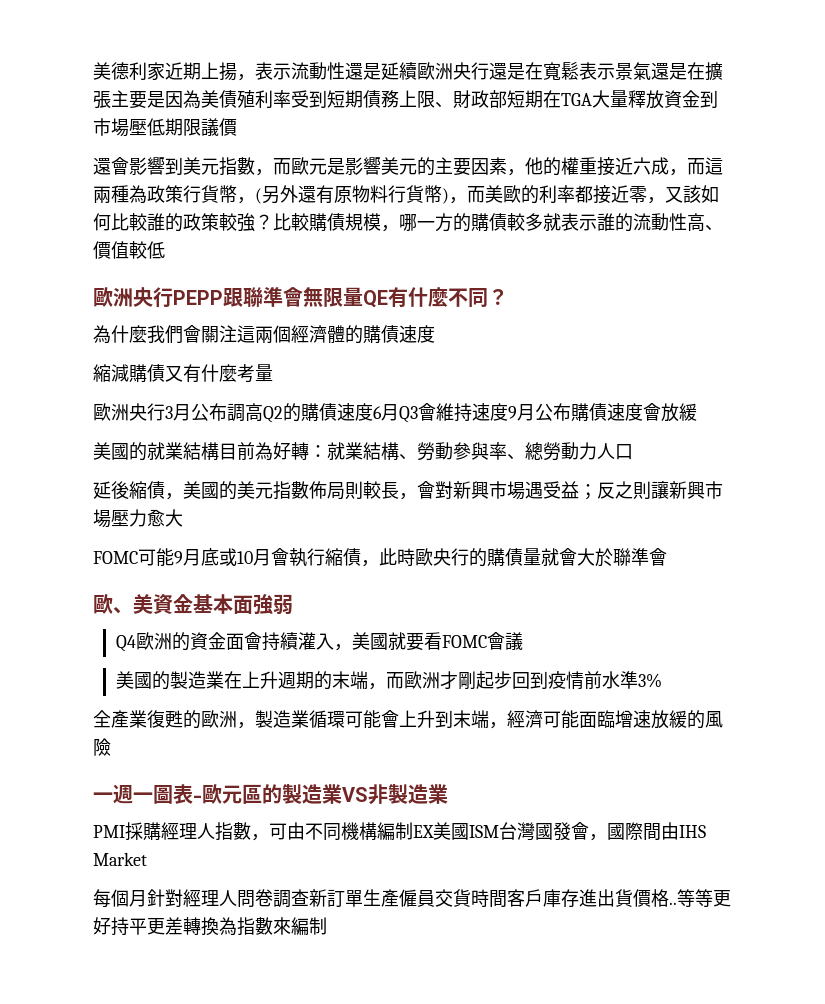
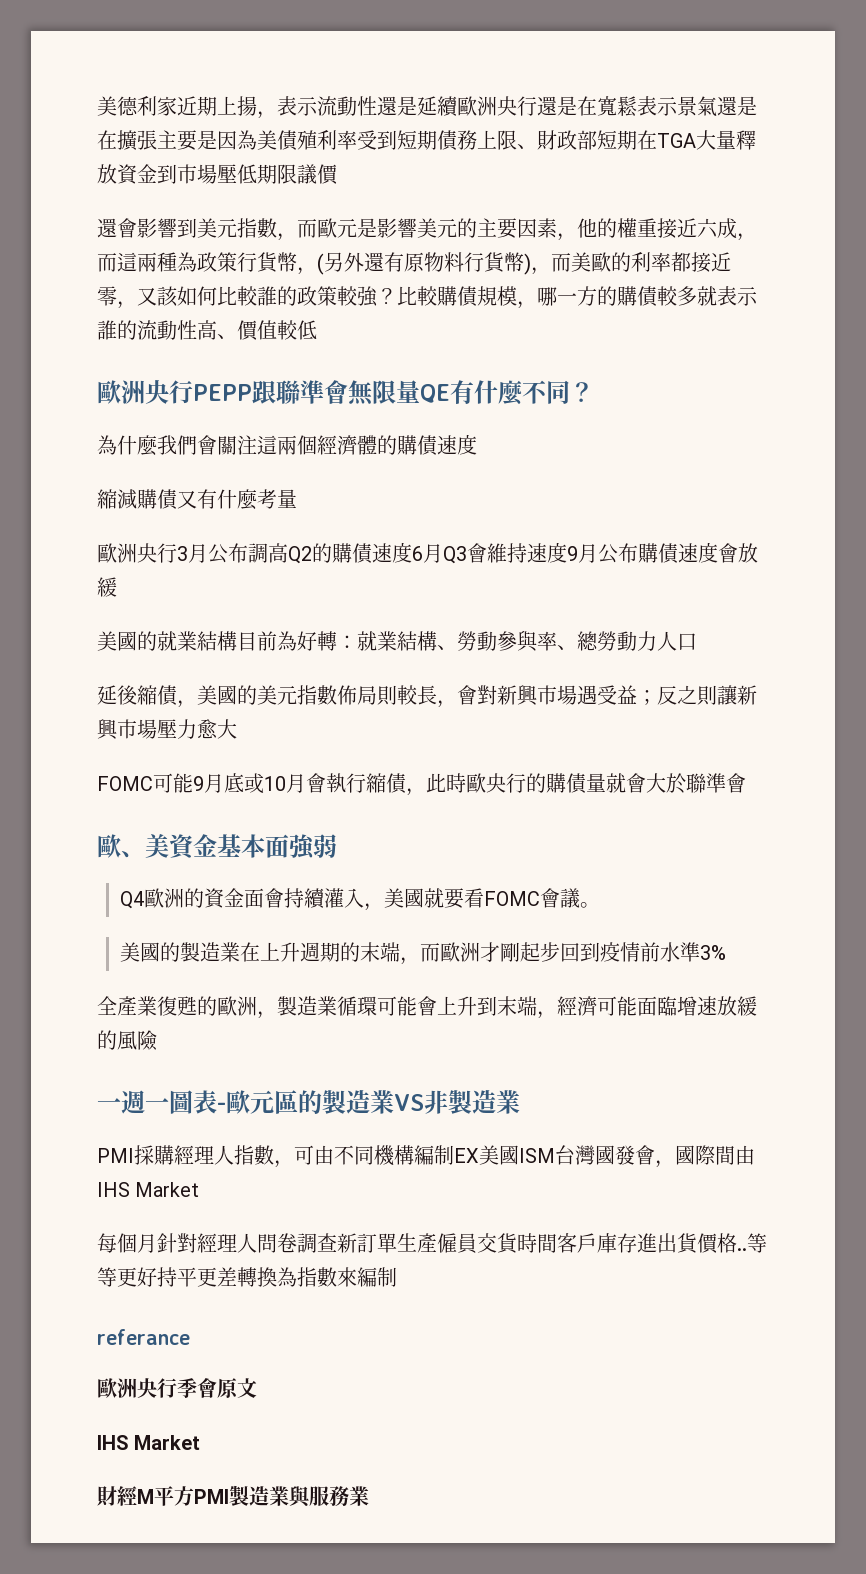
- Q4歐洲的資金面會持續灌入，美國就要看FOMC會議
+ Q4歐洲的資金面會持續灌入，美國就要看FOMC會議。
+ referance
+ 歐洲央行季會原文
+ IHS Market
+ 財經M平方PMI製造業與服務業

